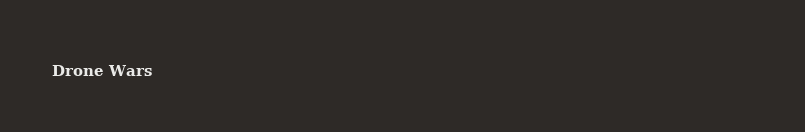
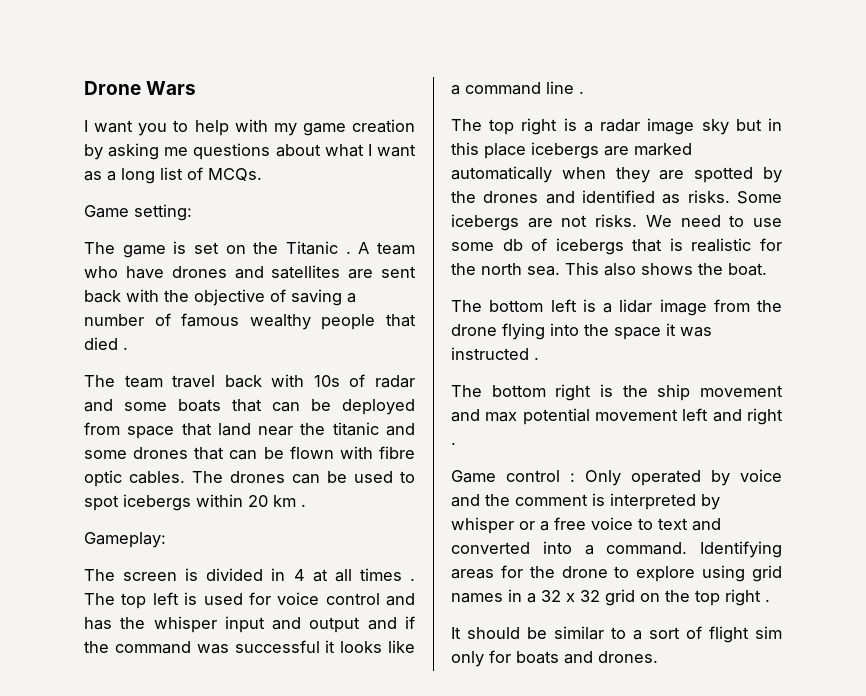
+ I want you to help with my game creation by asking me questions about what I want as a long list of MCQs.
+ Game setting:
+ The game is set on the Titanic . A team who have drones and satellites are sent back with the objective of saving a number of famous wealthy people that died .
+ The team travel back with 10s of radar and some boats that can be deployed from space that land near the titanic and some drones that can be flown with fibre optic cables. The drones can be used to spot icebergs within 20 km .
+ Gameplay:
+ The screen is divided in 4 at all times . The top left is used for voice control and has the whisper input and output and if the command was successful it looks like a command line .
+ The top right is a radar image sky but in this place icebergs are marked automatically when they are spotted by the drones and identified as risks. Some icebergs are not risks. We need to use some db of icebergs that is realistic for the north sea. This also shows the boat.
+ The bottom left is a lidar image from the drone flying into the space it was instructed .
+ The bottom right is the ship movement and max potential movement left and right .
+ Game control : Only operated by voice and the comment is interpreted by whisper or a free voice to text and converted into a command. Identifying areas for the drone to explore using grid names in a 32 x 32 grid on the top right .
+ It should be similar to a sort of flight sim only for boats and drones.

